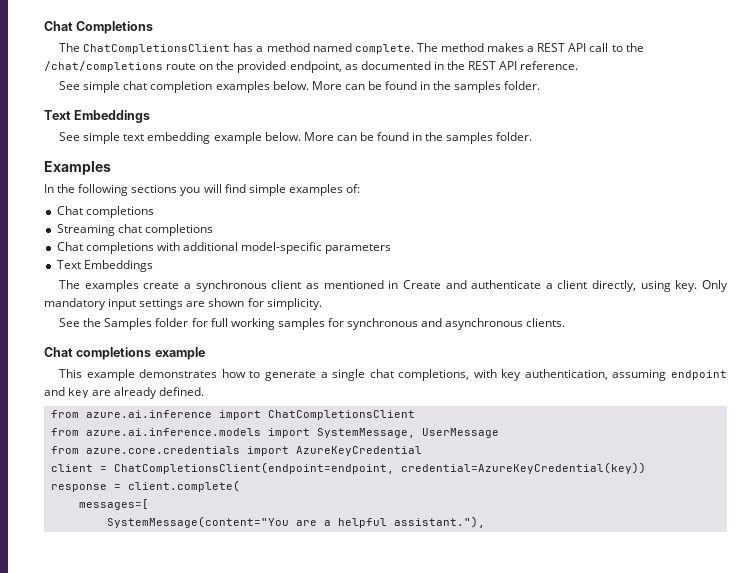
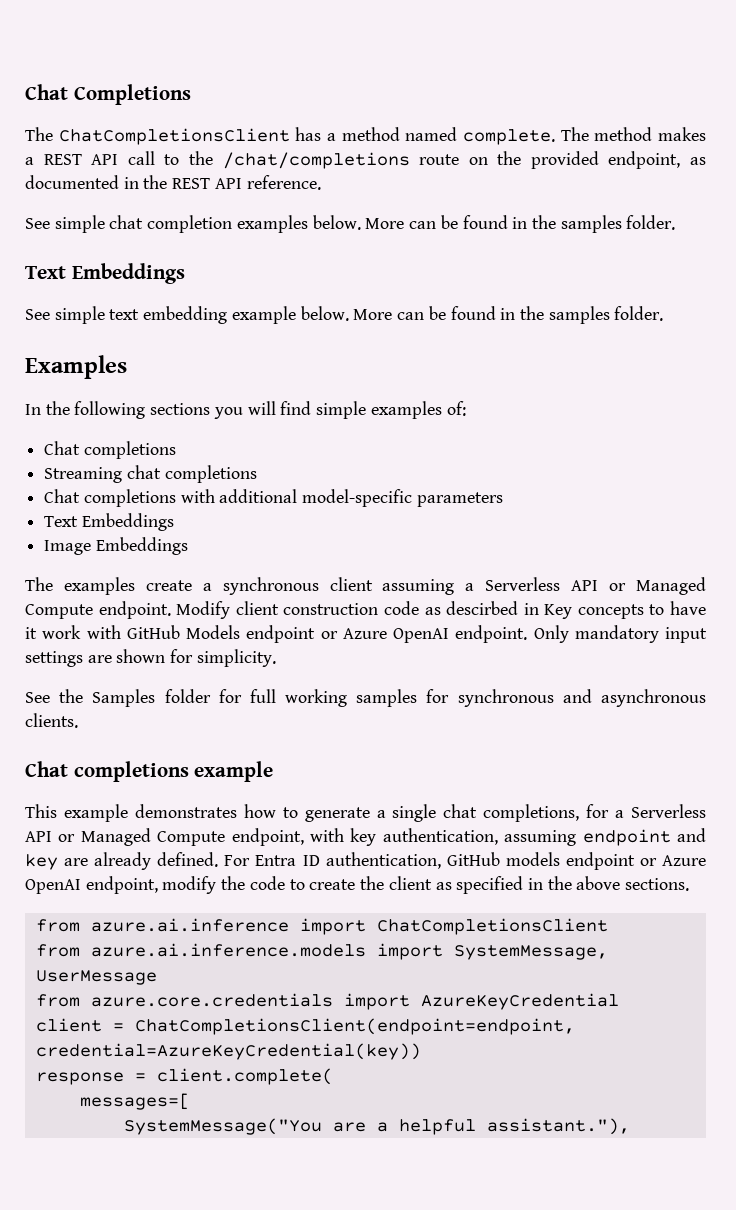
+ Image Embeddings
- The examples create a synchronous client as mentioned in Create and authenticate a client directly, using key.
+ The examples create a synchronous client assuming a Serverless API or Managed Compute endpoint. Modify client construction code as descirbed in Key concepts to have it work with GitHub Models endpoint or Azure OpenAI endpoint.
- This example demonstrates how to generate a single chat completions, with key authentication, assuming endpoint and key are already defined.
+ This example demonstrates how to generate a single chat completions, for a Serverless API or Managed Compute endpoint, with key authentication, assuming endpoint and key are already defined. For Entra ID authentication, GitHub models endpoint or Azure OpenAI endpoint, modify the code to create the client as specified in the above sections.
- SystemMessage(content="You are a helpful assistant."),
+ SystemMessage("You are a helpful assistant."),

